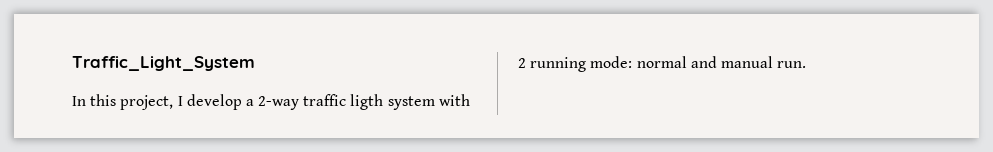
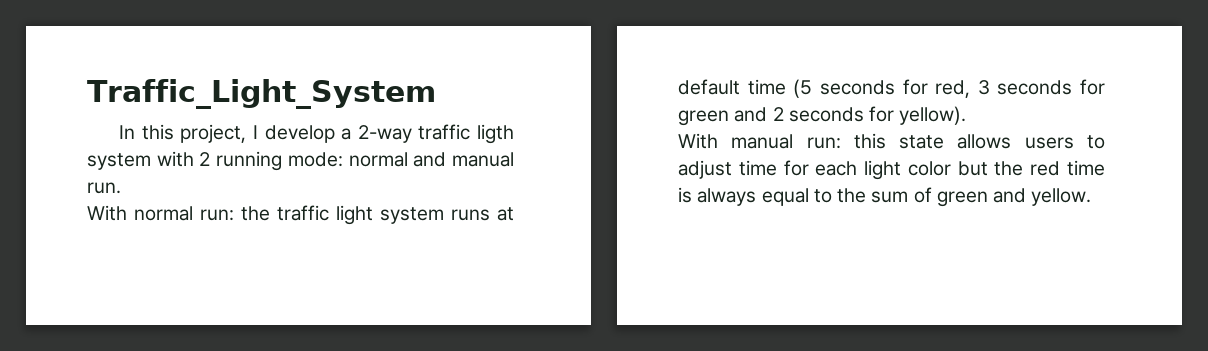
+ With normal run: the traffic light system runs at default time (5 seconds for red, 3 seconds for green and 2 seconds for yellow).
+ With manual run: this state allows users to adjust time for each light color but the red time is always equal to the sum of green and yellow.

